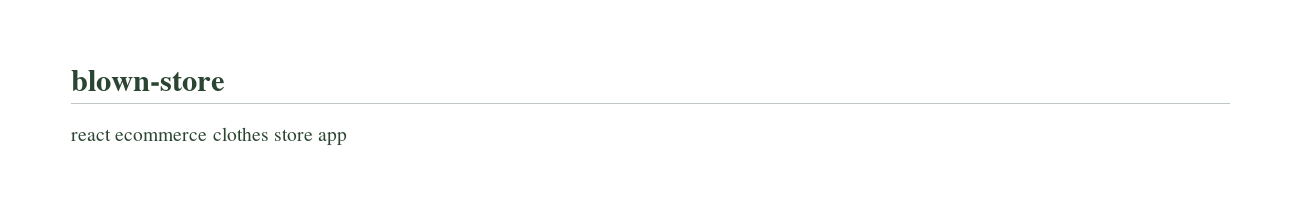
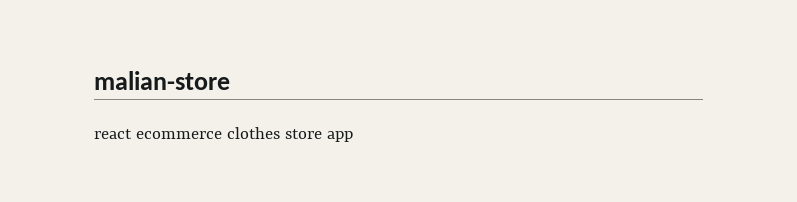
- blown-store
+ malian-store

